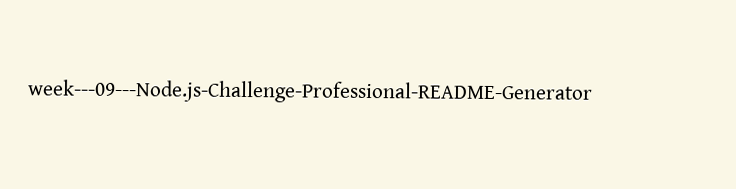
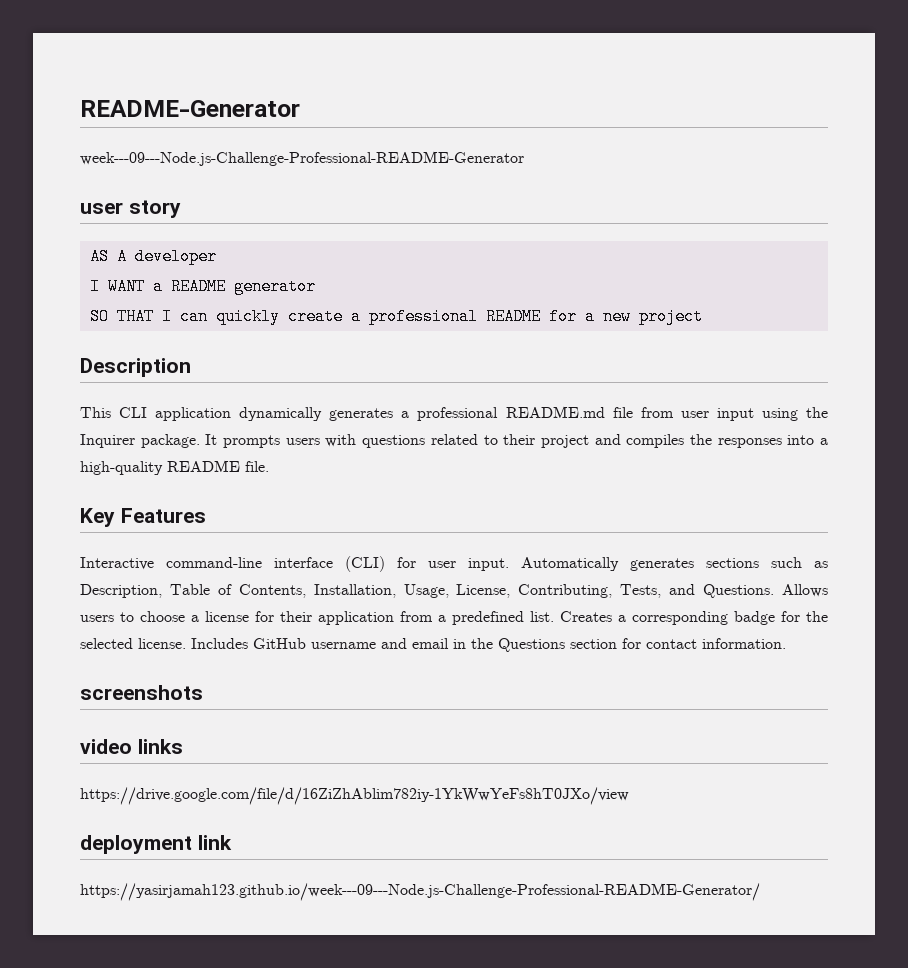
+ README-Generator
+ user story
+ AS A developer
+ I WANT a README generator
+ SO THAT I can quickly create a professional README for a new project
+ Description
+ This CLI application dynamically generates a professional README.md file from user input using the Inquirer package. It prompts users with questions related to their project and compiles the responses into a high-quality README file.
+ Key Features
+ Interactive command-line interface (CLI) for user input. Automatically generates sections such as Description, Table of Contents, Installation, Usage, License, Contributing, Tests, and Questions. Allows users to choose a license for their application from a predefined list. Creates a corresponding badge for the selected license. Includes GitHub username and email in the Questions section for contact information.
+ screenshots
+ video links
+ https://drive.google.com/file/d/16ZiZhAblim782iy-1YkWwYeFs8hT0JXo/view
+ deployment link
+ https://yasirjamah123.github.io/week---09---Node.js-Challenge-Professional-README-Generator/

